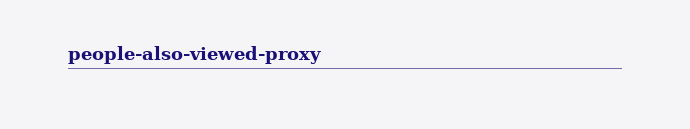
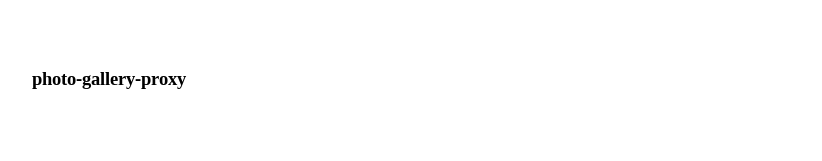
- people-also-viewed-proxy
+ photo-gallery-proxy

